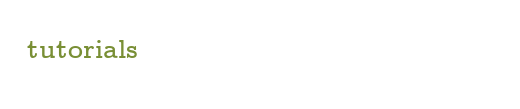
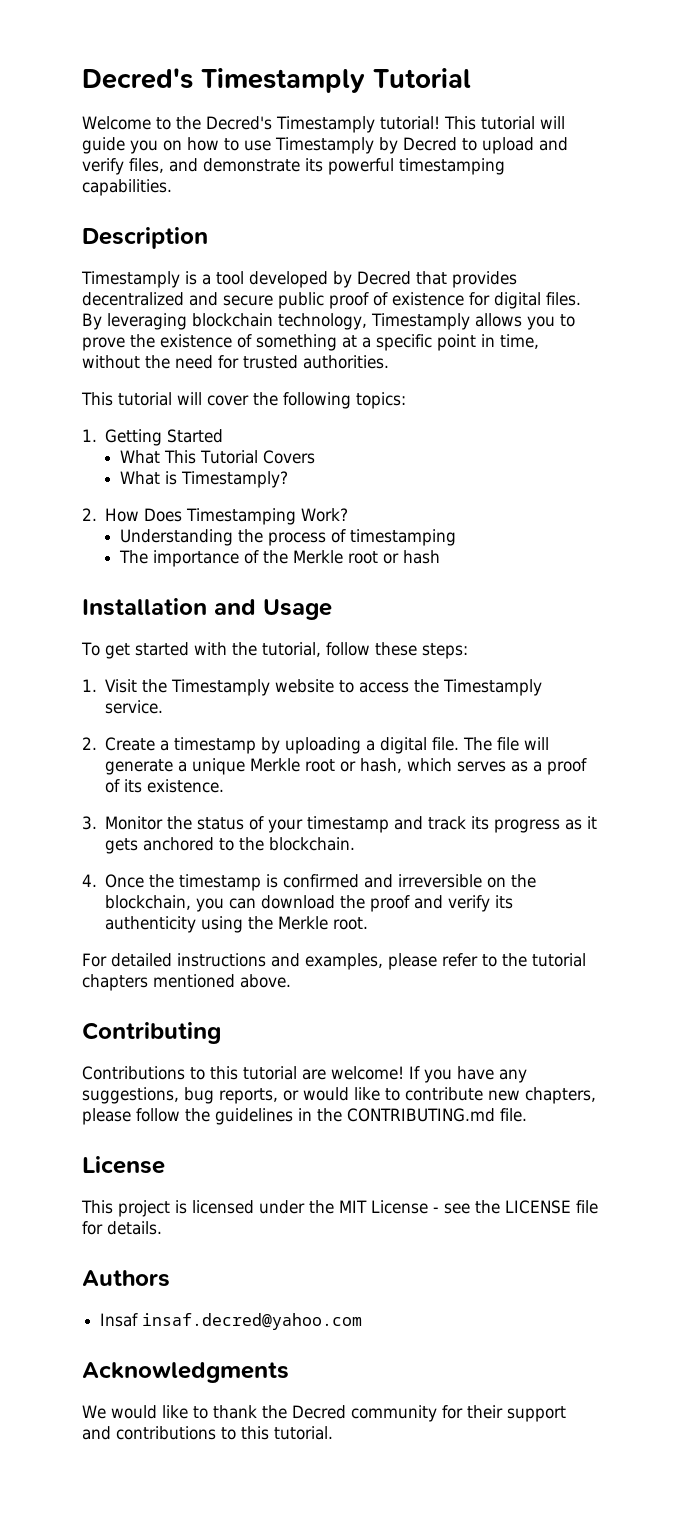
- tutorials
+ Decred's Timestamply Tutorial
+ Welcome to the Decred's Timestamply tutorial! This tutorial will guide you on how to use Timestamply by Decred to upload and verify files, and demonstrate its powerful timestamping capabilities.
+ Description
+ Timestamply is a tool developed by Decred that provides decentralized and secure public proof of existence for digital files. By leveraging blockchain technology, Timestamply allows you to prove the existence of something at a specific point in time, without the need for trusted authorities.
+ This tutorial will cover the following topics:
+ 1. Getting Started
+ What This Tutorial Covers
+ What is Timestamply?
+ 2. How Does Timestamping Work?
+ Understanding the process of timestamping
+ The importance of the Merkle root or hash
+ Installation and Usage
+ To get started with the tutorial, follow these steps:
+ 1. Visit the Timestamply website to access the Timestamply service.
+ 2. Create a timestamp by uploading a digital file. The file will generate a unique Merkle root or hash, which serves as a proof of its existence.
+ 3. Monitor the status of your timestamp and track its progress as it gets anchored to the blockchain.
+ 4. Once the timestamp is confirmed and irreversible on the blockchain, you can download the proof and verify its authenticity using the Merkle root.
+ For detailed instructions and examples, please refer to the tutorial chapters mentioned above.
+ Contributing
+ Contributions to this tutorial are welcome! If you have any suggestions, bug reports, or would like to contribute new chapters, please follow the guidelines in the CONTRIBUTING.md file.
+ License
+ This project is licensed under the MIT License - see the LICENSE file for details.
+ Authors
+ Insaf insaf.decred@yahoo.com
+ Acknowledgments
+ We would like to thank the Decred community for their support and contributions to this tutorial.

